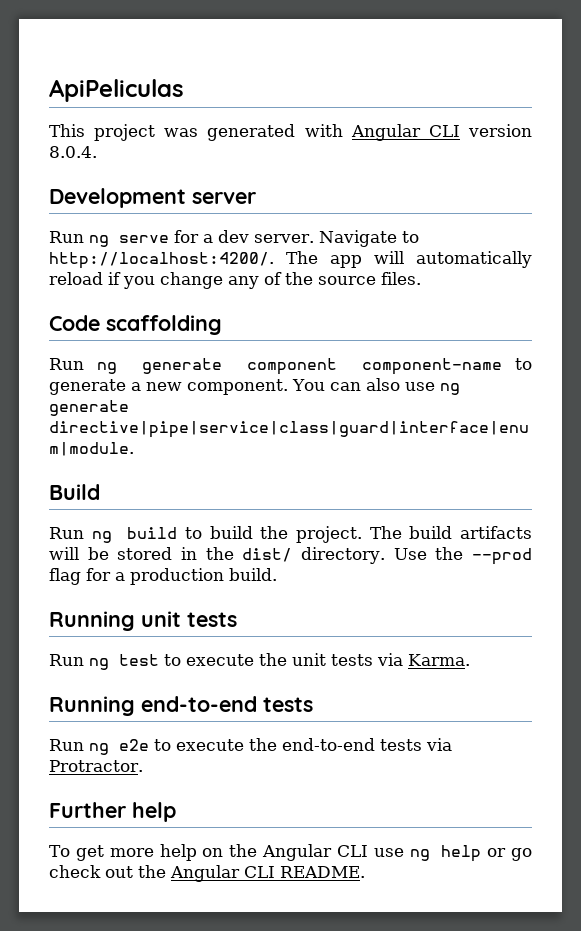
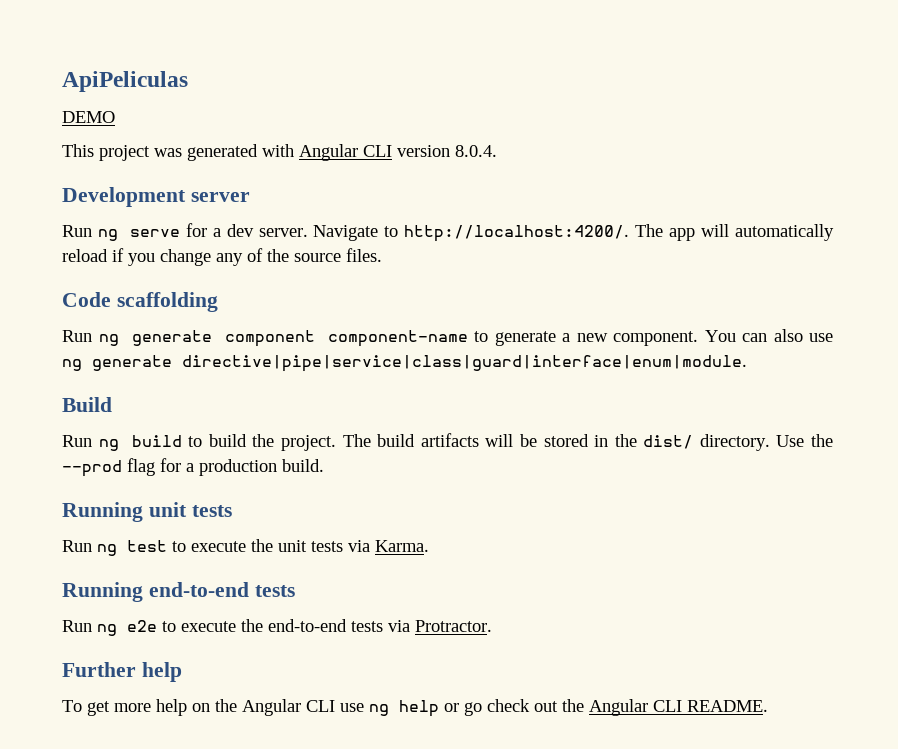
+ DEMO

